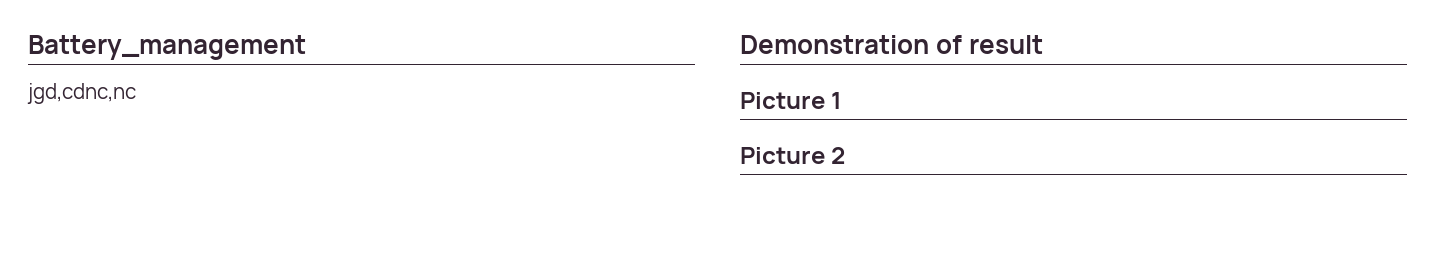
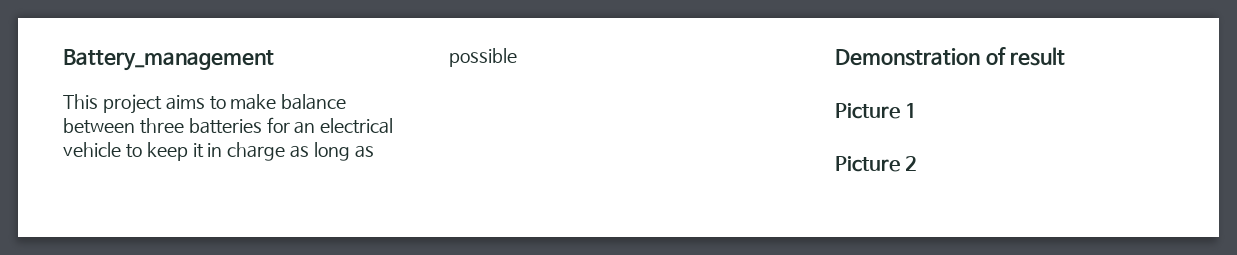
- jgd,cdnc,nc
+ This project aims to make balance between three batteries for an electrical vehicle to keep it in charge as long as possible

